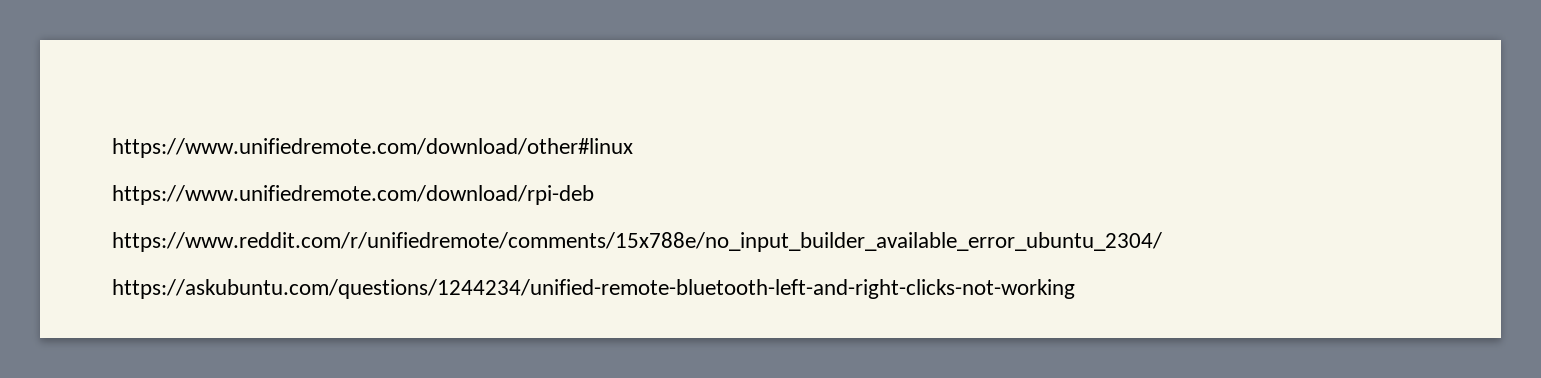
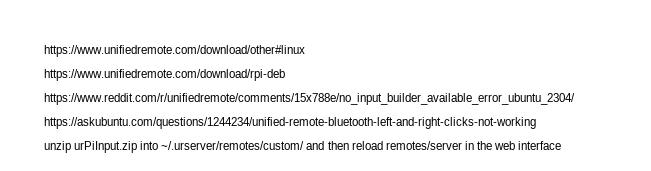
+ unzip urPiInput.zip into ~/.urserver/remotes/custom/ and then reload remotes/server in the web interface

